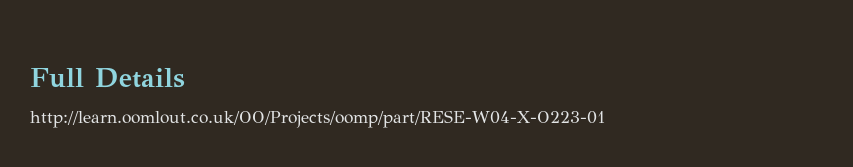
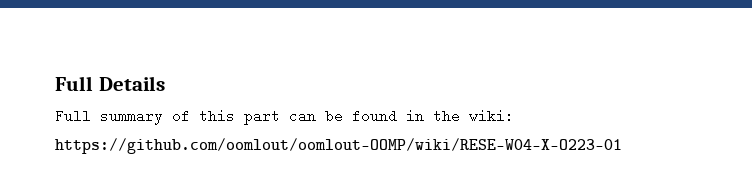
- http://learn.oomlout.co.uk/OO/Projects/oomp/part/RESE-W04-X-O223-01
+ Full summary of this part can be found in the wiki:
+ https://github.com/oomlout/oomlout-OOMP/wiki/RESE-W04-X-O223-01

